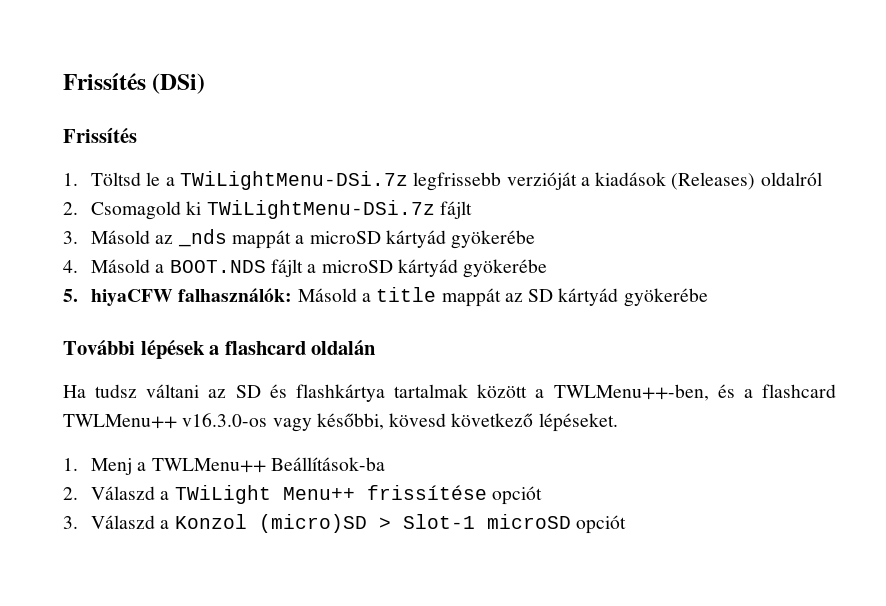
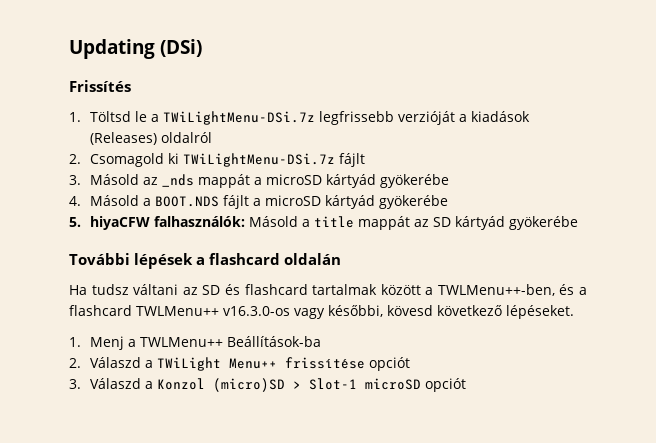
- Frissítés (DSi)
+ Updating (DSi)
- Ha tudsz váltani az SD és flashkártya tartalmak között a TWLMenu++-ben, és a flashcard TWLMenu++ v16.3.0-os vagy későbbi, kövesd következő lépéseket.
+ Ha tudsz váltani az SD és flashcard tartalmak között a TWLMenu++-ben, és a flashcard TWLMenu++ v16.3.0-os vagy későbbi, kövesd következő lépéseket.

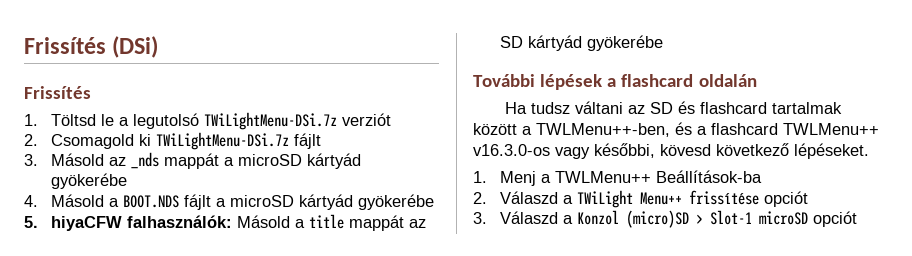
- Updating (DSi)
+ Frissítés (DSi)
- 1. Töltsd le a TWiLightMenu-DSi.7z legfrissebb verzióját a kiadások (Releases) oldalról
+ 1. Töltsd le a legutolsó TWiLightMenu-DSi.7z verziót

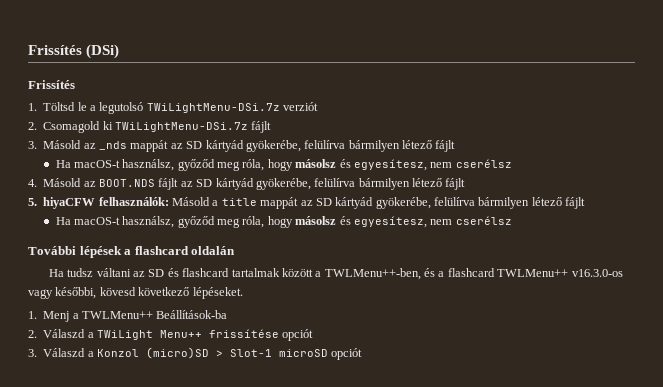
- 3. Másold az _nds mappát a microSD kártyád gyökerébe
+ 3. Másold az _nds mappát az SD kártyád gyökerébe, felülírva bármilyen létező fájlt
+ Ha macOS-t használsz, győződ meg róla, hogy másolsz és egyesítesz, nem cserélsz
- 4. Másold a BOOT.NDS fájlt a microSD kártyád gyökerébe
+ 4. Másold az BOOT.NDS fájlt az SD kártyád gyökerébe, felülírva bármilyen létező fájlt
- 5. hiyaCFW falhasználók: Másold a title mappát az SD kártyád gyökerébe
+ 5. hiyaCFW felhasználók: Másold a title mappát az SD kártyád gyökerébe, felülírva bármilyen létező fájlt
+ Ha macOS-t használsz, győződ meg róla, hogy másolsz és egyesítesz, nem cserélsz

